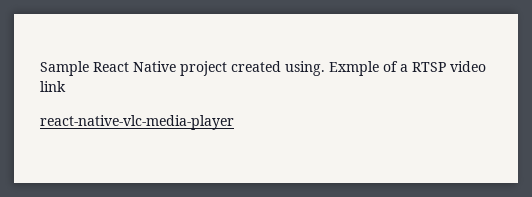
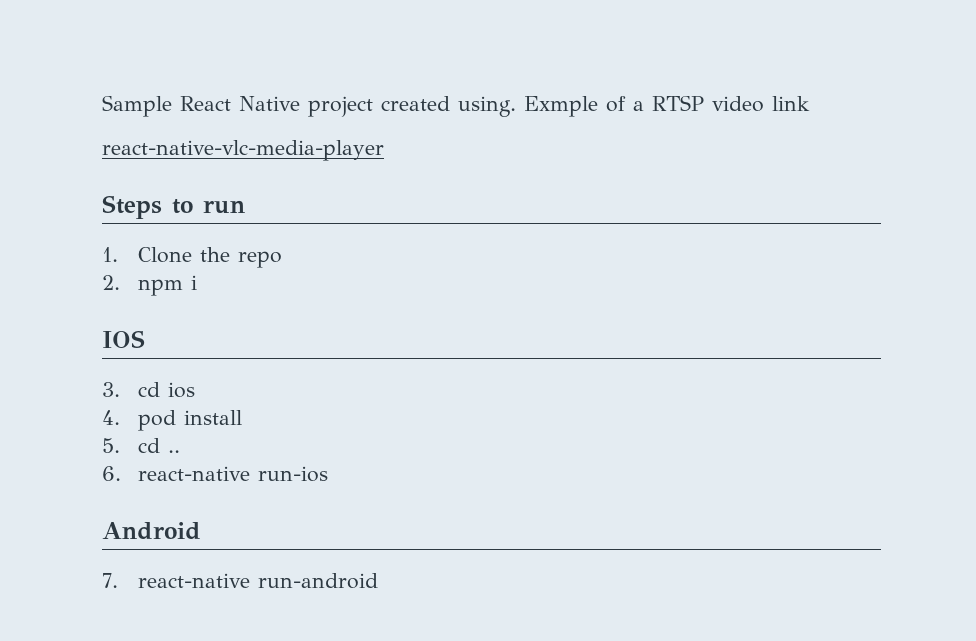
+ Steps to run
+ 1. Clone the repo
+ 2. npm i
+ IOS
+ 3. cd ios
+ 4. pod install
+ 5. cd ..
+ 6. react-native run-ios
+ Android
+ 7. react-native run-android

